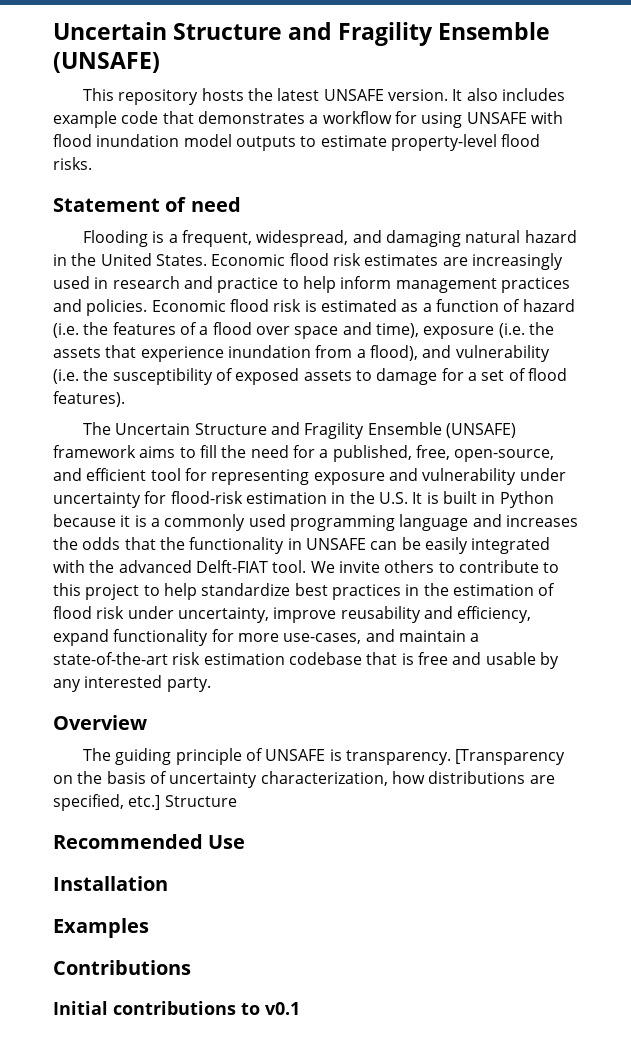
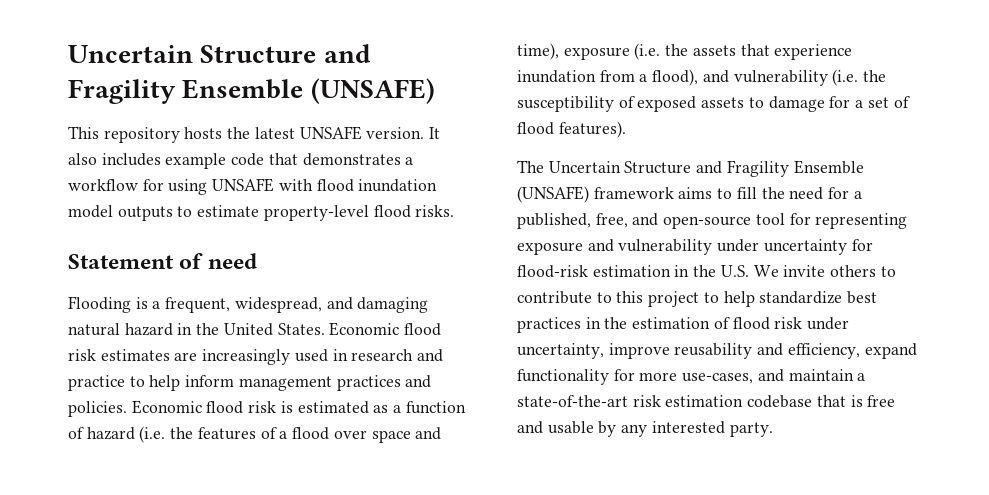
- The Uncertain Structure and Fragility Ensemble (UNSAFE) framework aims to fill the need for a published, free, open-source, and efficient tool for representing exposure and vulnerability under uncertainty for flood-risk estimation in the U.S. It is built in Python because it is a commonly used programming language and increases the odds that the functionality in UNSAFE can be easily integrated with the advanced Delft-FIAT tool. We invite others to contribute to this project to help standardize best practices in the estimation of flood risk under uncertainty, improve reusability and efficiency, expand functionality for more use-cases, and maintain a state-of-the-art risk estimation codebase that is free and usable by any interested party.
+ The Uncertain Structure and Fragility Ensemble (UNSAFE) framework aims to fill the need for a published, free, and open-source tool for representing exposure and vulnerability under uncertainty for flood-risk estimation in the U.S. We invite others to contribute to this project to help standardize best practices in the estimation of flood risk under uncertainty, improve reusability and efficiency, expand functionality for more use-cases, and maintain a state-of-the-art risk estimation codebase that is free and usable by any interested party.
- Overview
- The guiding principle of UNSAFE is transparency. [Transparency on the basis of uncertainty characterization, how distributions are specified, etc.] Structure
- Recommended Use
- Installation
- Examples
- Contributions
- Initial contributions to v0.1

